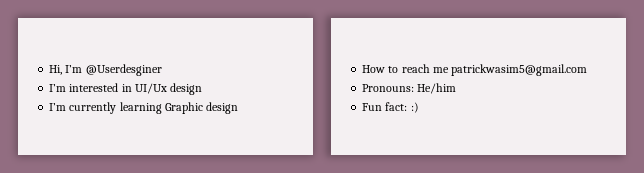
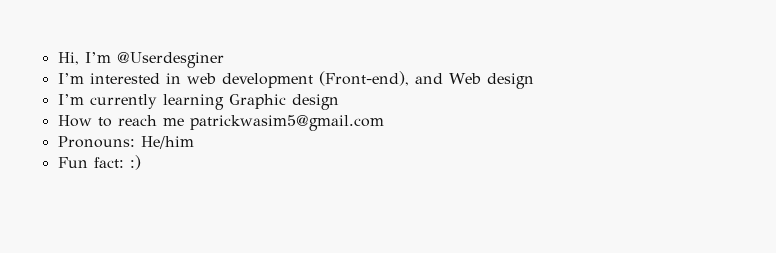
- I’m interested in UI/Ux design
+ I’m interested in web development (Front-end), and Web design

